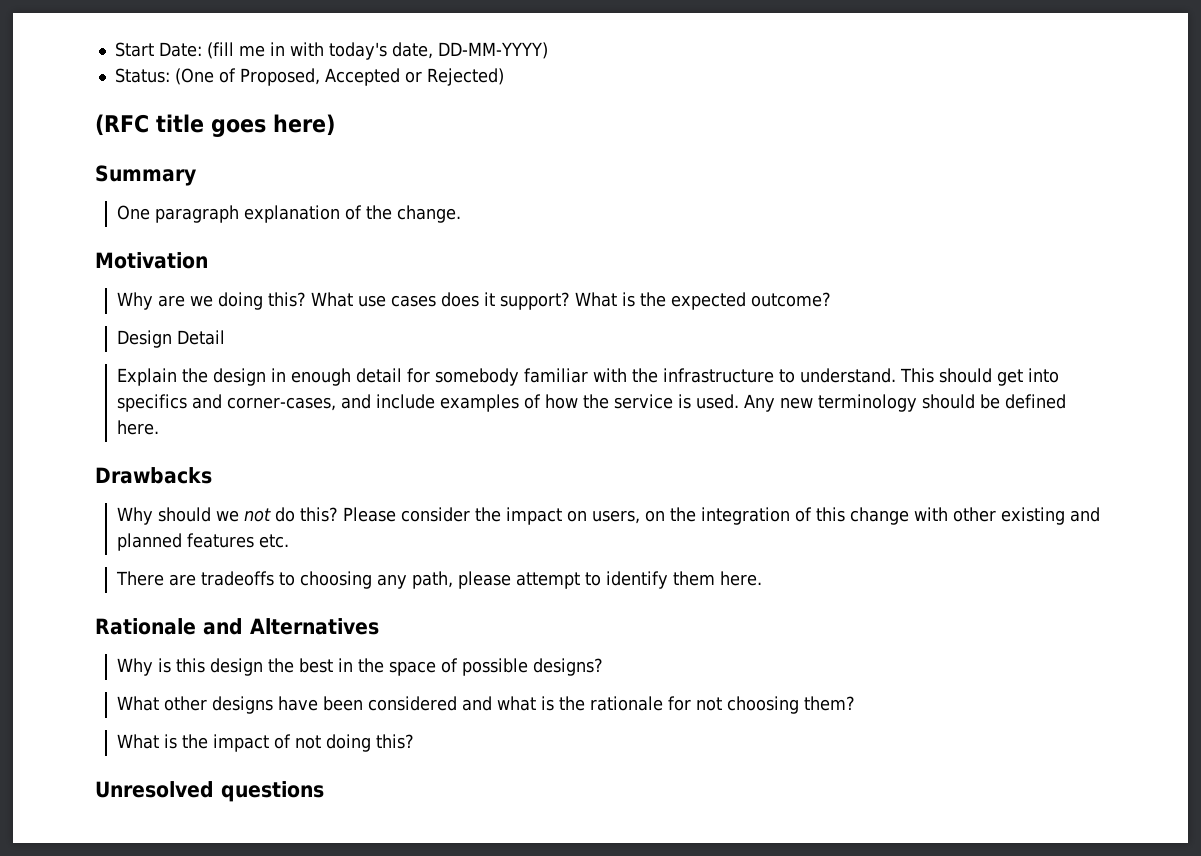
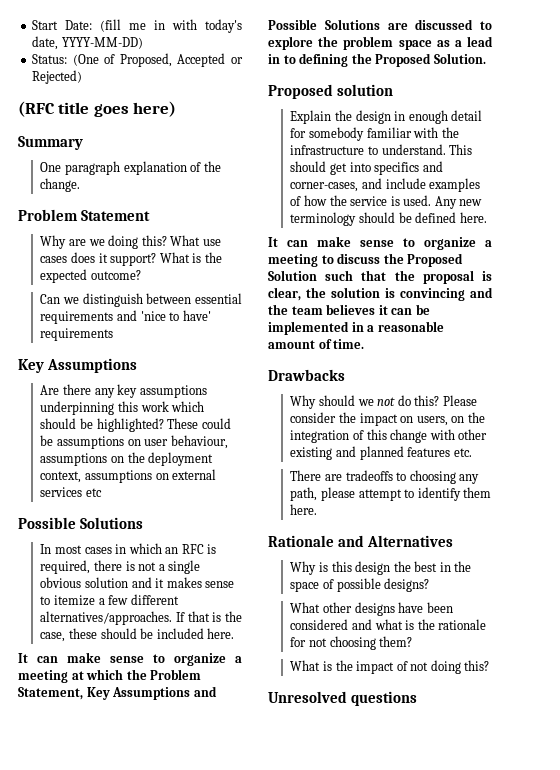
- Start Date: (fill me in with today's date, DD-MM-YYYY)
+ Start Date: (fill me in with today's date, YYYY-MM-DD)
- Motivation
+ Problem Statement
- Design Detail
+ Can we distinguish between essential requirements and 'nice to have' requirements
+ Key Assumptions
+ Are there any key assumptions underpinning this work which should be highlighted? These could be assumptions on user behaviour, assumptions on the deployment context, assumptions on external services etc
+ Possible Solutions
+ In most cases in which an RFC is required, there is not a single obvious solution and it makes sense to itemize a few different alternatives/approaches. If that is the case, these should be included here.
+ It can make sense to organize a meeting at which the Problem Statement, Key Assumptions and Possible Solutions are discussed to explore the problem space as a lead in to defining the Proposed Solution.
+ Proposed solution
+ It can make sense to organize a meeting to discuss the Proposed Solution such that the proposal is clear, the solution is convincing and the team believes it can be implemented in a reasonable amount of time.

